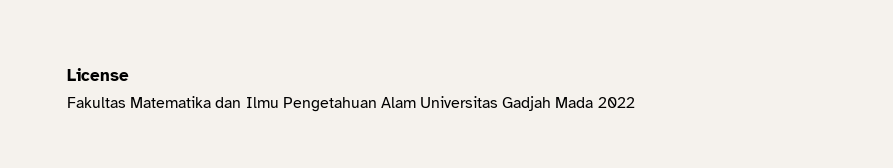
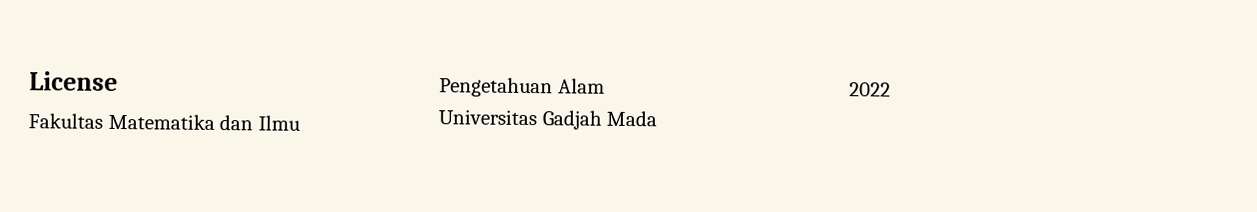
- Fakultas Matematika dan Ilmu Pengetahuan Alam Universitas Gadjah Mada 2022
+ Fakultas Matematika dan Ilmu Pengetahuan Alam
+ Universitas Gadjah Mada
+ 2022

